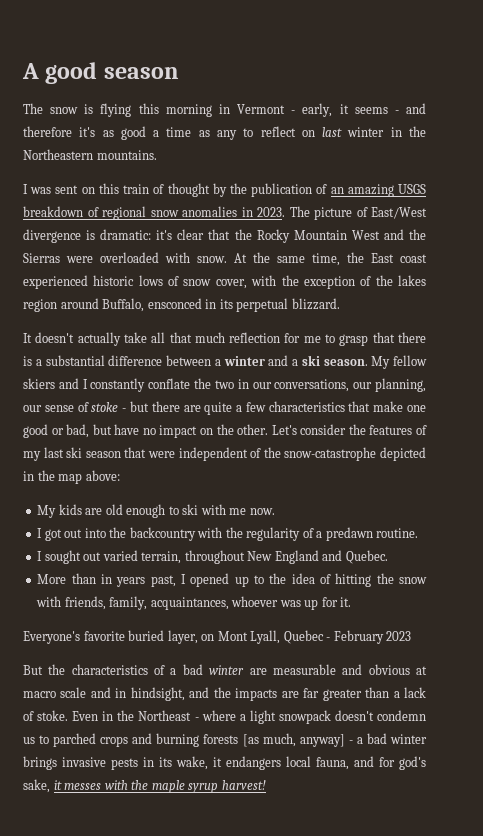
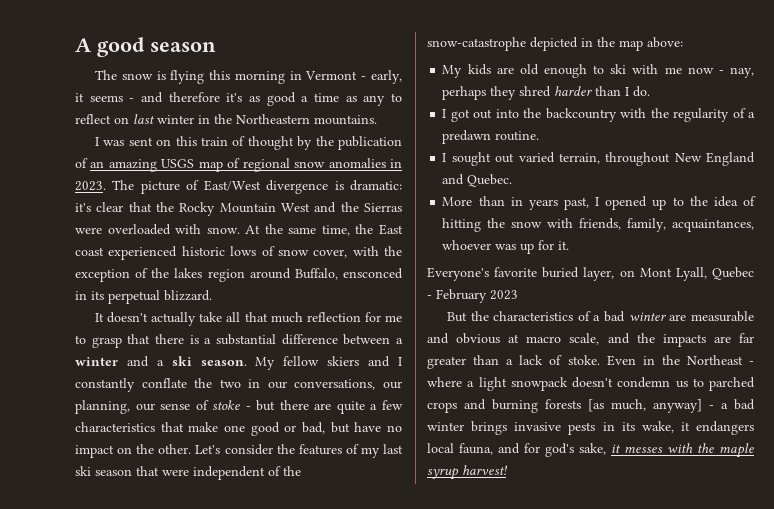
- I was sent on this train of thought by the publication of an amazing USGS breakdown of regional snow anomalies in 2023.
+ I was sent on this train of thought by the publication of an amazing USGS map of regional snow anomalies in 2023.
- My kids are old enough to ski with me now.
+ My kids are old enough to ski with me now - nay, perhaps they shred harder than I do.
- But the characteristics of a bad winter are measurable and obvious at macro scale and in hindsight, and the impacts are far greater than a lack of stoke.
+ But the characteristics of a bad winter are measurable and obvious at macro scale, and the impacts are far greater than a lack of stoke.

